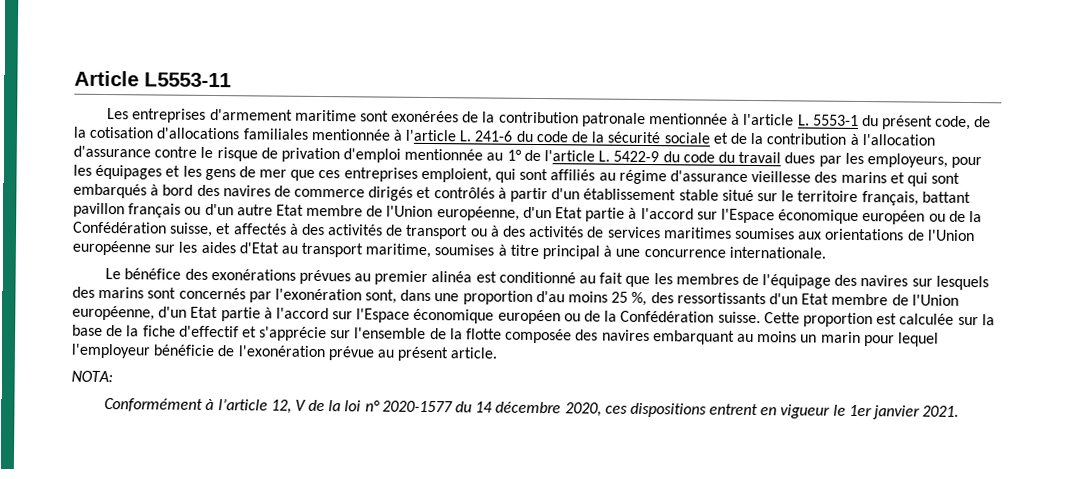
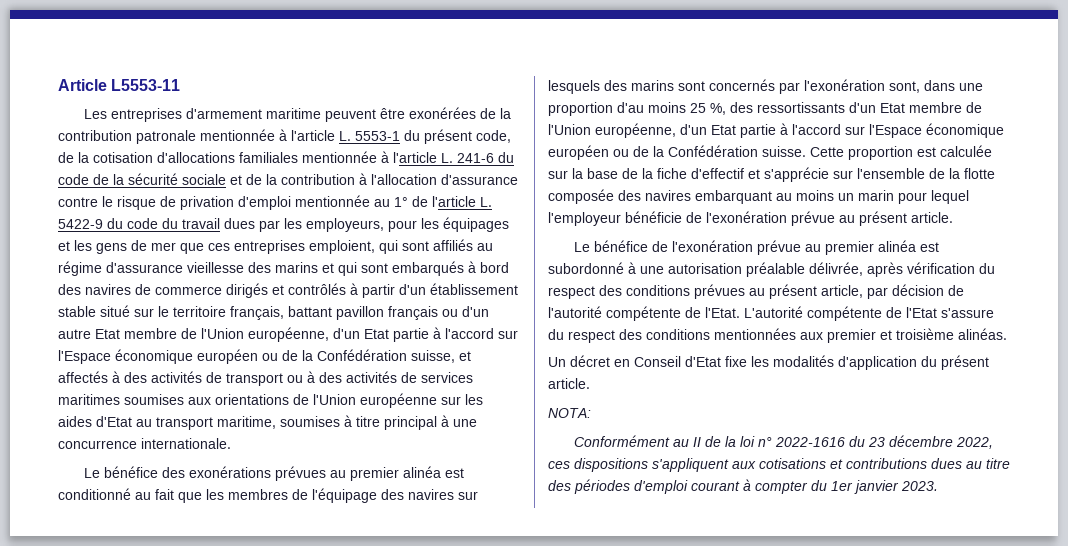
- Les entreprises d'armement maritime sont exonérées de la contribution patronale mentionnée à l'article L. 5553-1 du présent code, de la cotisation d'allocations familiales mentionnée à l'article L. 241-6 du code de la sécurité sociale et de la contribution à l'allocation d'assurance contre le risque de privation d'emploi mentionnée au 1° de l'article L. 5422-9 du code du travail dues par les employeurs, pour les équipages et les gens de mer que ces entreprises emploient, qui sont affiliés au régime d'assurance vieillesse des marins et qui sont embarqués à bord des navires de commerce dirigés et contrôlés à partir d'un établissement stable situé sur le territoire français, battant pavillon français ou d'un autre Etat membre de l'Union européenne, d'un Etat partie à l'accord sur l'Espace économique européen ou de la Confédération suisse, et affectés à des activités de transport ou à des activités de services maritimes soumises aux orientations de l'Union européenne sur les aides d'Etat au transport maritime, soumises à titre principal à une concurrence internationale.
+ Les entreprises d'armement maritime peuvent être exonérées de la contribution patronale mentionnée à l'article L. 5553-1 du présent code, de la cotisation d'allocations familiales mentionnée à l'article L. 241-6 du code de la sécurité sociale et de la contribution à l'allocation d'assurance contre le risque de privation d'emploi mentionnée au 1° de l'article L. 5422-9 du code du travail dues par les employeurs, pour les équipages et les gens de mer que ces entreprises emploient, qui sont affiliés au régime d'assurance vieillesse des marins et qui sont embarqués à bord des navires de commerce dirigés et contrôlés à partir d'un établissement stable situé sur le territoire français, battant pavillon français ou d'un autre Etat membre de l'Union européenne, d'un Etat partie à l'accord sur l'Espace économique européen ou de la Confédération suisse, et affectés à des activités de transport ou à des activités de services maritimes soumises aux orientations de l'Union européenne sur les aides d'Etat au transport maritime, soumises à titre principal à une concurrence internationale.
+ Le bénéfice de l'exonération prévue au premier alinéa est subordonné à une autorisation préalable délivrée, après vérification du respect des conditions prévues au présent article, par décision de l'autorité compétente de l'Etat. L'autorité compétente de l'Etat s'assure du respect des conditions mentionnées aux premier et troisième alinéas.
+ Un décret en Conseil d'Etat fixe les modalités d'application du présent article.
  NOTA:
- Conformément à l’article 12, V de la loi n° 2020-1577 du 14 décembre 2020, ces dispositions entrent en vigueur le 1er janvier 2021.
+ Conformément au II de la loi n° 2022-1616 du 23 décembre 2022, ces dispositions s'appliquent aux cotisations et contributions dues au titre des périodes d'emploi courant à compter du 1er janvier 2023.

